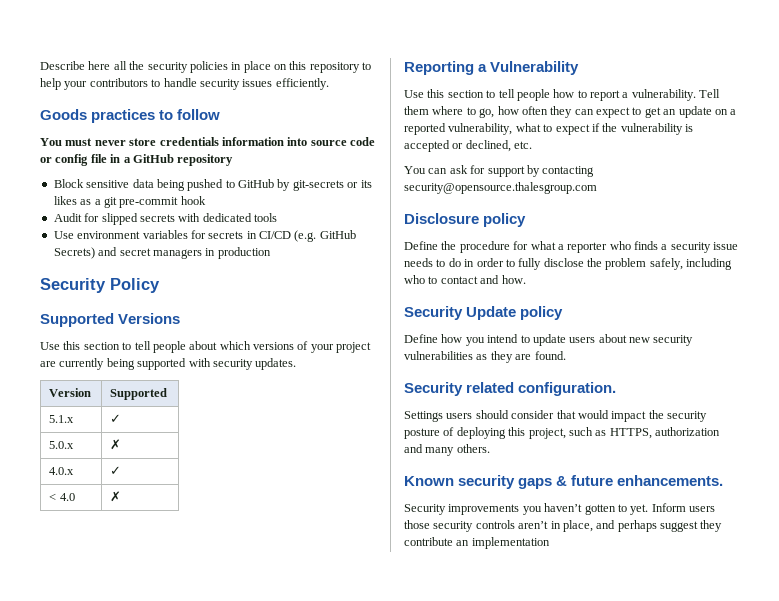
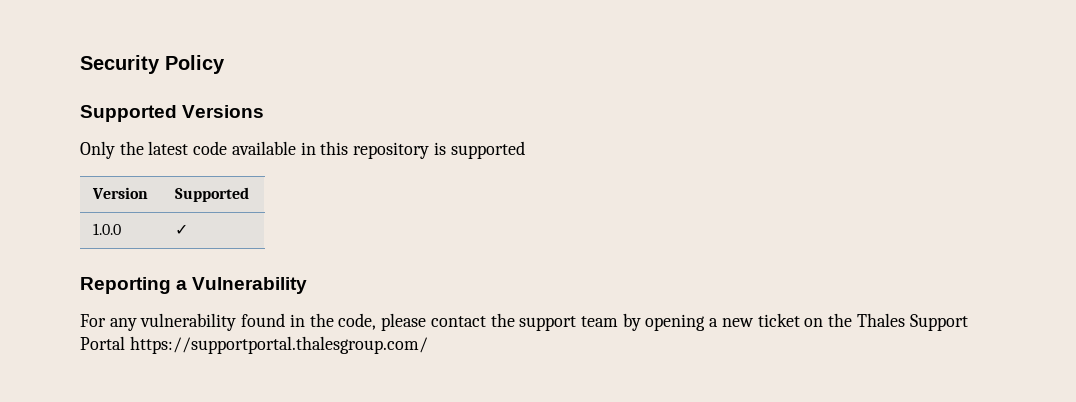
- Describe here all the security policies in place on this repository to help your contributors to handle security issues efficiently.
- Goods practices to follow
- You must never store credentials information into source code or config file in a GitHub repository
- Block sensitive data being pushed to GitHub by git-secrets or its likes as a git pre-commit hook
- Audit for slipped secrets with dedicated tools
- Use environment variables for secrets in CI/CD (e.g. GitHub Secrets) and secret managers in production
  Security Policy
  Supported Versions
- Use this section to tell people about which versions of your project are currently being supported with security updates.
+ Only the latest code available in this repository is supported
- 5.1.x | ✓
- 5.0.x | ✗
- 4.0.x | ✓
- < 4.0 | ✗
+ 1.0.0 | ✓
  Reporting a Vulnerability
- Use this section to tell people how to report a vulnerability. Tell them where to go, how often they can expect to get an update on a reported vulnerability, what to expect if the vulnerability is accepted or declined, etc.
- You can ask for support by contacting security@opensource.thalesgroup.com
- Disclosure policy
- Define the procedure for what a reporter who finds a security issue needs to do in order to fully disclose the problem safely, including who to contact and how.
- Security Update policy
- Define how you intend to update users about new security vulnerabilities as they are found.
- Security related configuration.
- Settings users should consider that would impact the security posture of deploying this project, such as HTTPS, authorization and many others.
- Known security gaps & future enhancements.
- Security improvements you haven’t gotten to yet. Inform users those security controls aren’t in place, and perhaps suggest they contribute an implementation
+ For any vulnerability found in the code, please contact the support team by opening a new ticket on the Thales Support Portal https://supportportal.thalesgroup.com/

